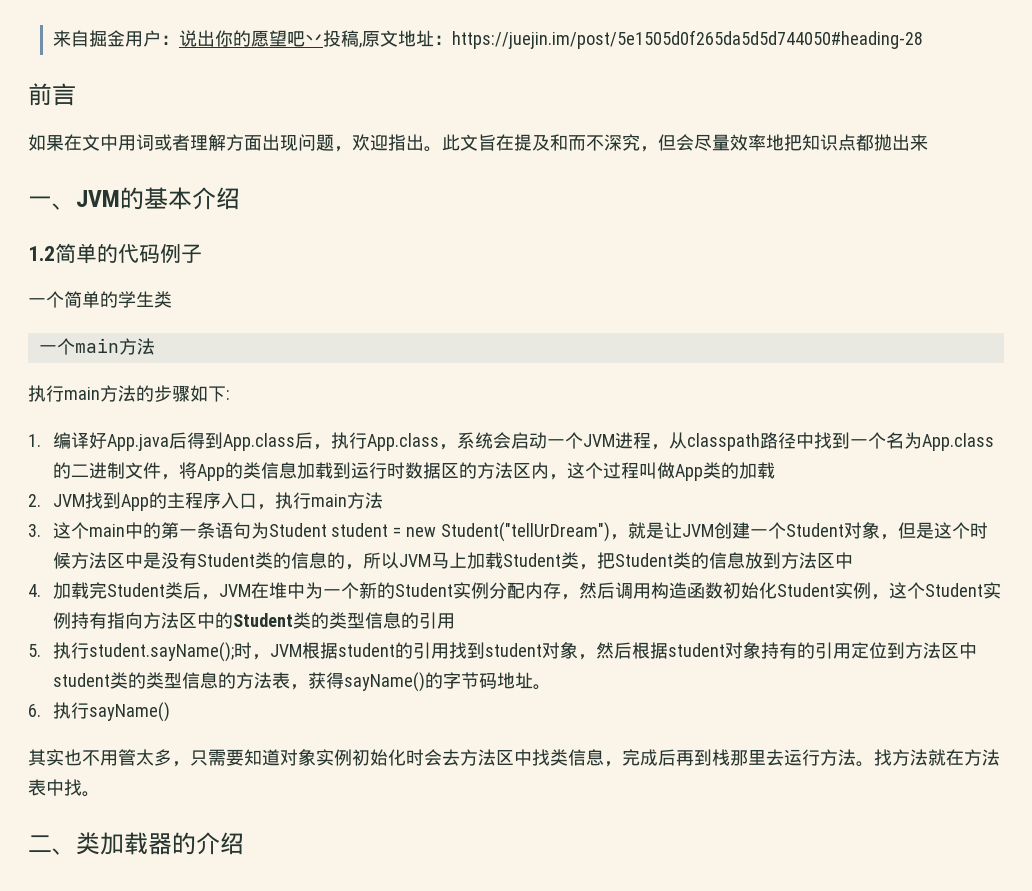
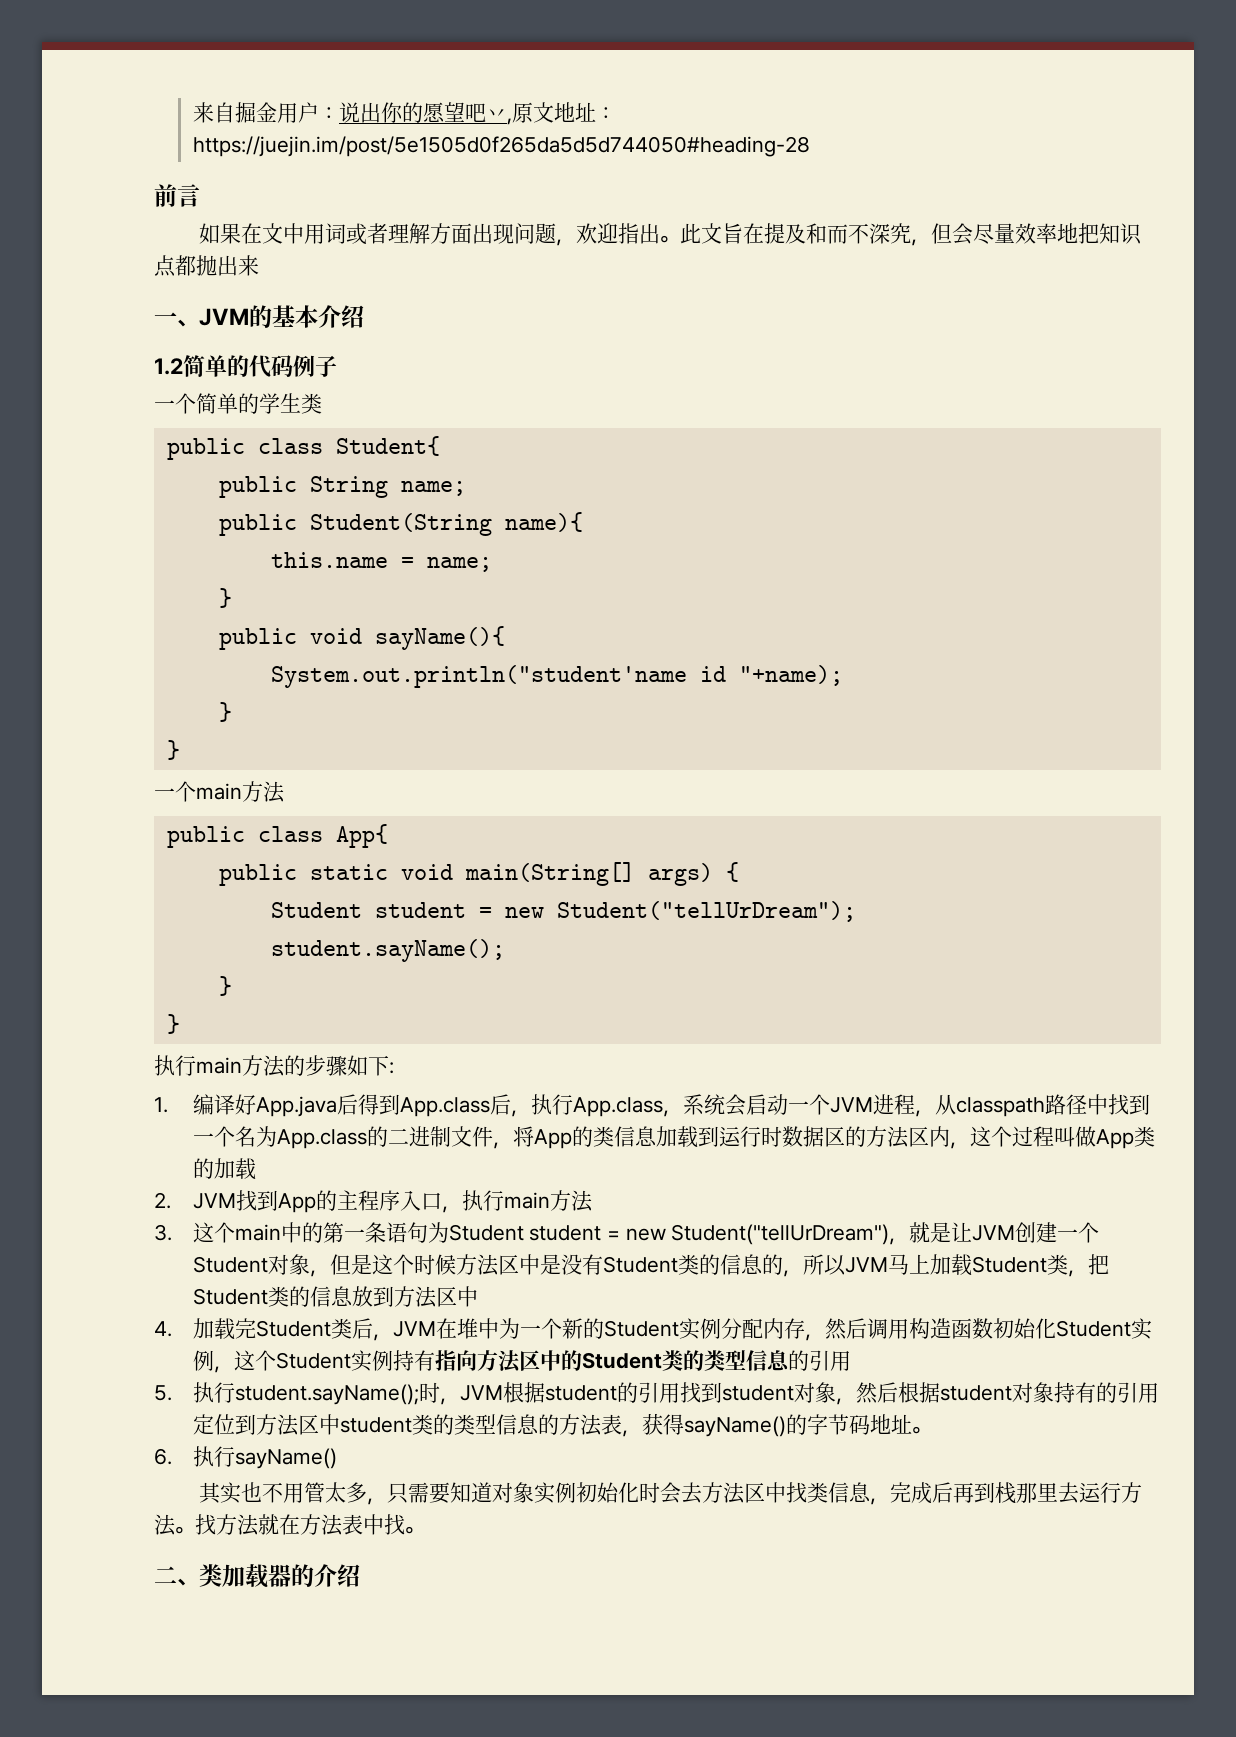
- 来自掘金用户：说出你的愿望吧丷投稿,原文地址：https://juejin.im/post/5e1505d0f265da5d5d744050#heading-28
+ 来自掘金用户：说出你的愿望吧丷,原文地址：https://juejin.im/post/5e1505d0f265da5d5d744050#heading-28
+ public class Student{
+ public String name;
+ public Student(String name){
+ this.name = name;
+ }
+ public void sayName(){
+ System.out.println("student'name id "+name);
+ }
+ }
  一个main方法
+ public class App{
+ public static void main(String[] args) {
+ Student student = new Student("tellUrDream");
+ student.sayName();
+ }
+ }

